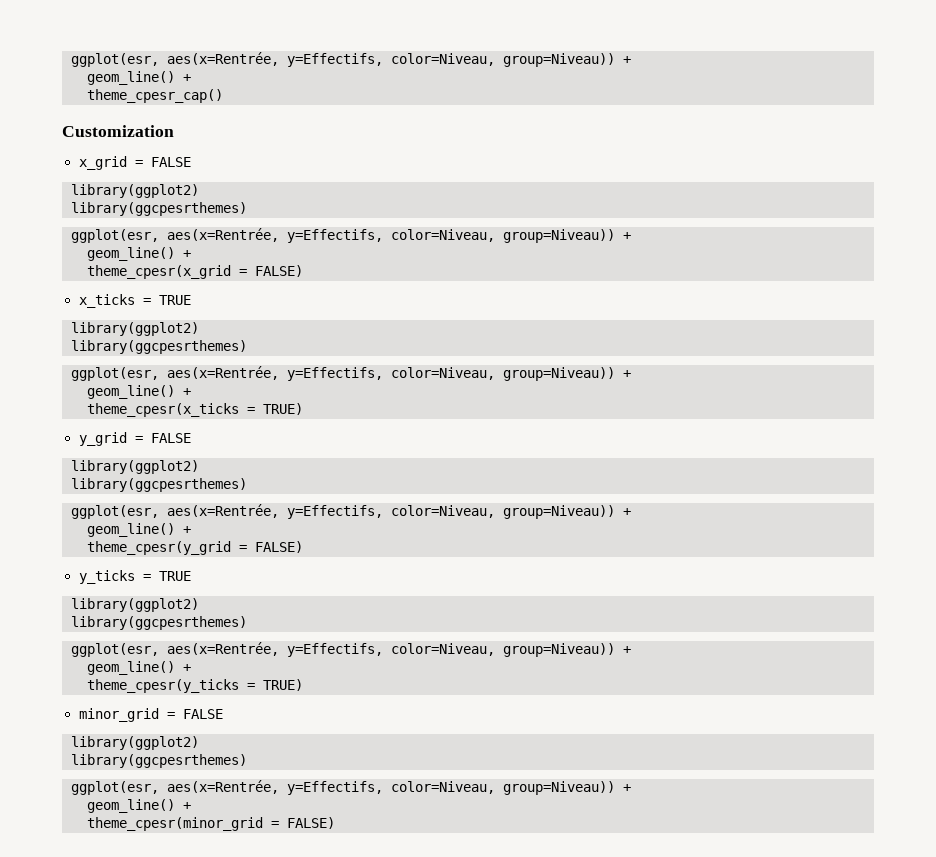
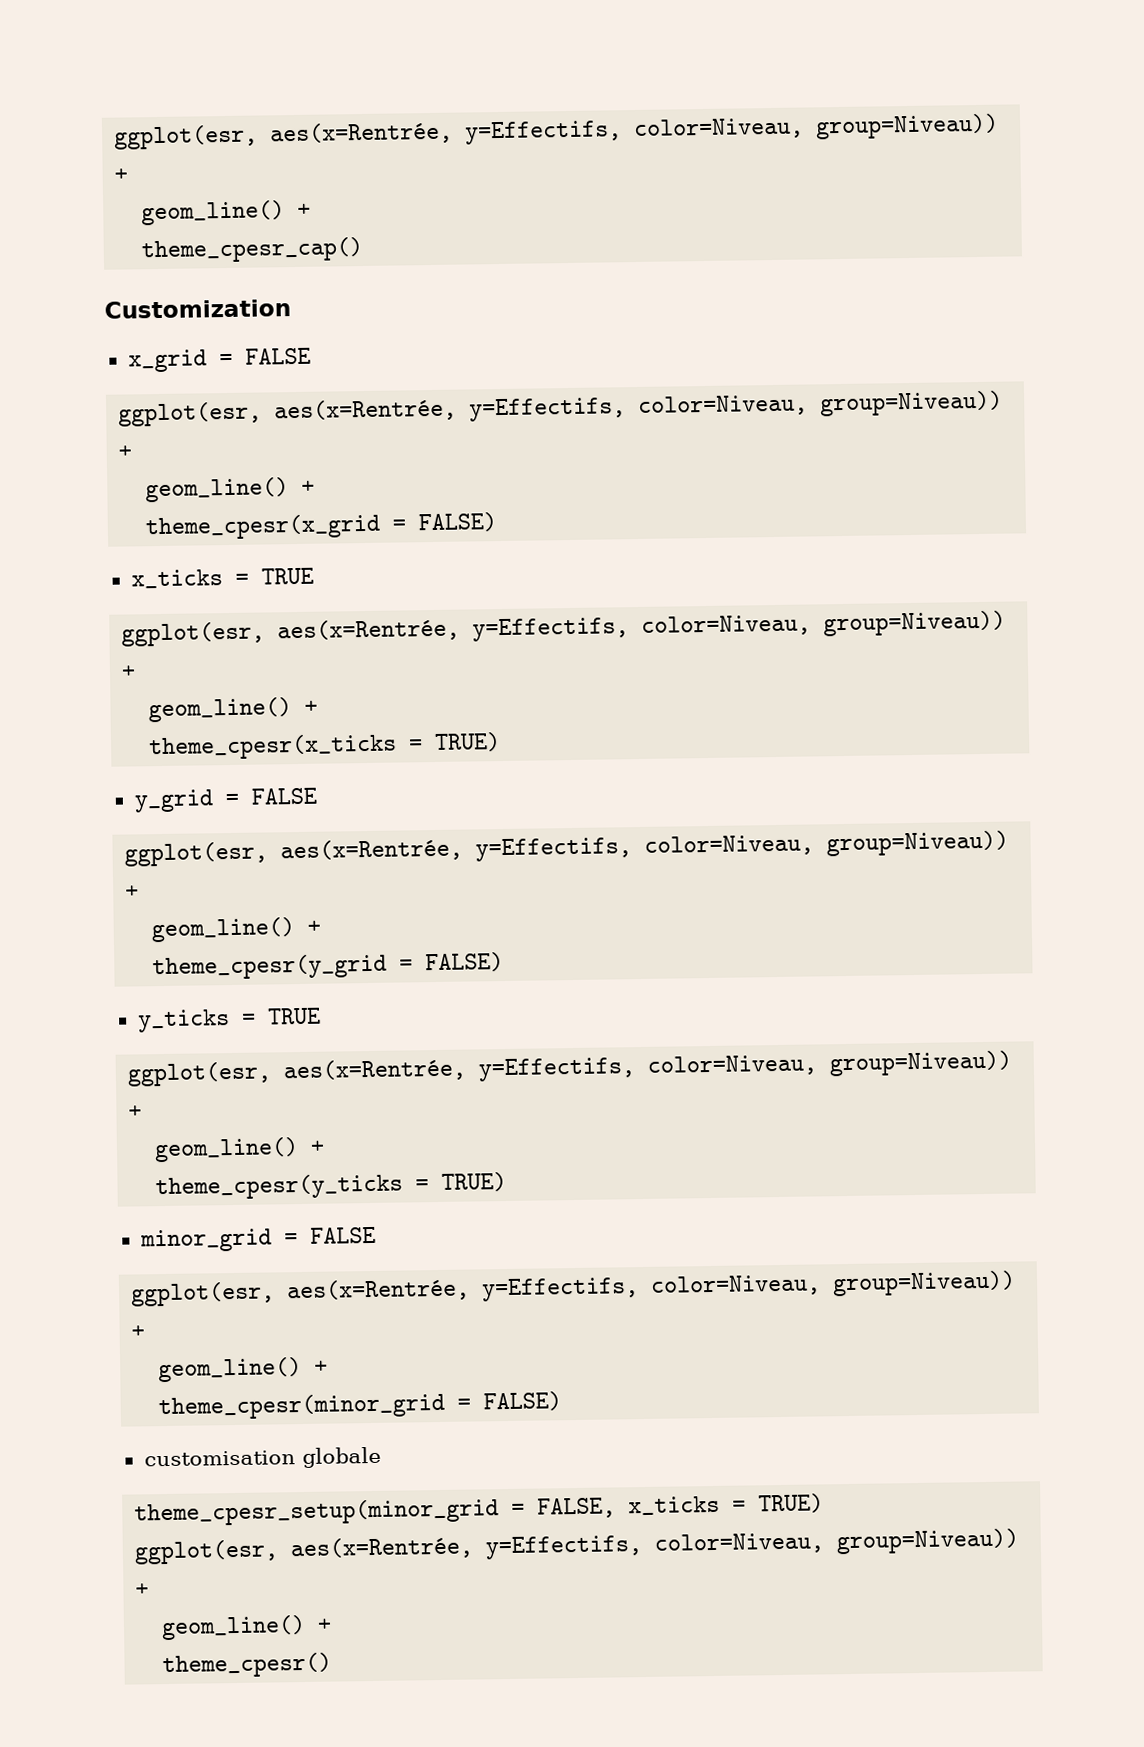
  x_grid = FALSE
- library(ggplot2)
- library(ggcpesrthemes)
  x_ticks = TRUE
- library(ggplot2)
- library(ggcpesrthemes)
  y_grid = FALSE
- library(ggplot2)
- library(ggcpesrthemes)
  y_ticks = TRUE
- library(ggplot2)
- library(ggcpesrthemes)
  minor_grid = FALSE
- library(ggplot2)
- library(ggcpesrthemes)
+ customisation globale
+ theme_cpesr_setup(minor_grid = FALSE, x_ticks = TRUE)
+ ggplot(esr, aes(x=Rentrée, y=Effectifs, color=Niveau, group=Niveau)) +
+ geom_line() +
+ theme_cpesr()

